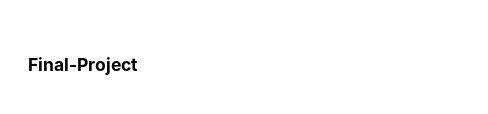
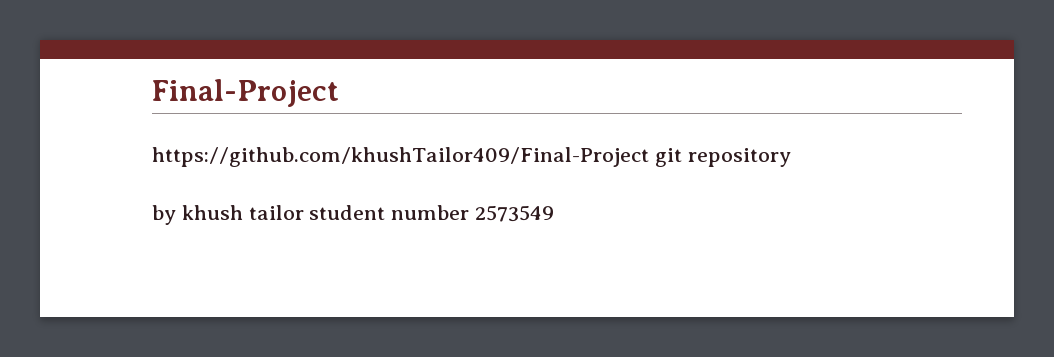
+ https://github.com/khushTailor409/Final-Project git repository
+ by khush tailor student number 2573549

